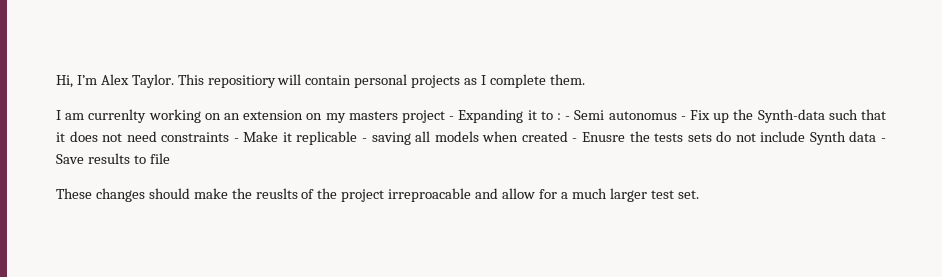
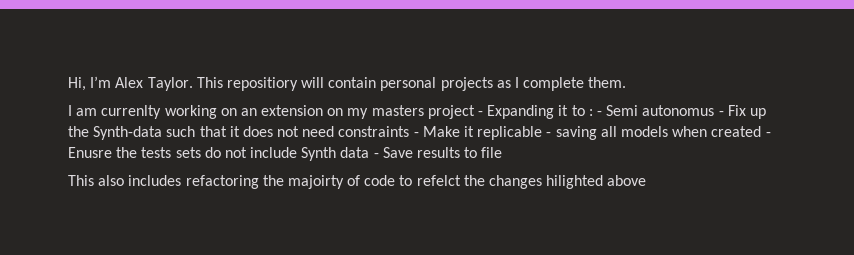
- These changes should make the reuslts of the project irreproacable and allow for a much larger test set.
+ This also includes refactoring the majoirty of code to refelct the changes hilighted above

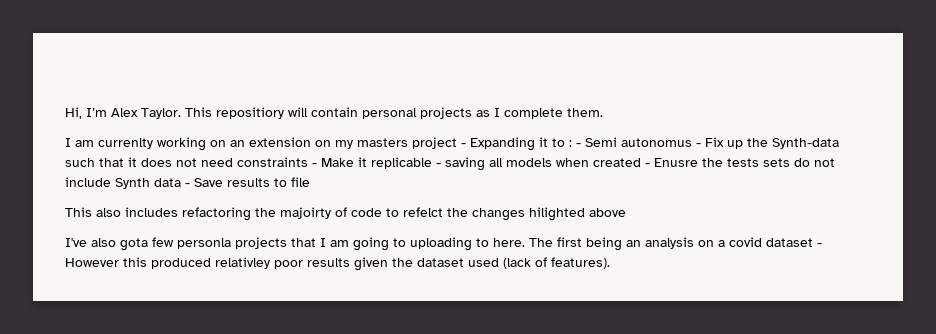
+ I've also gota few personla projects that I am going to uploading to here. The first being an analysis on a covid dataset - However this produced relativley poor results given the dataset used (lack of features).

